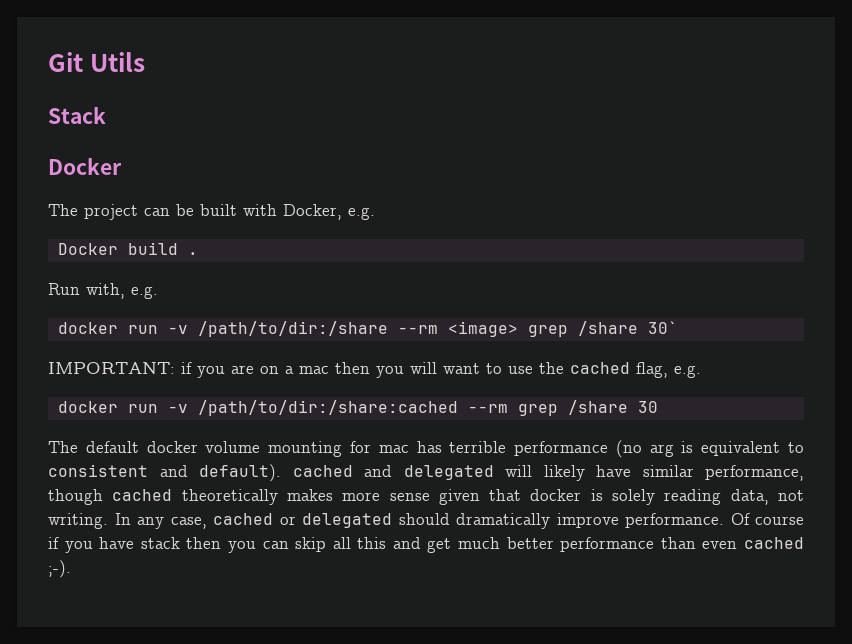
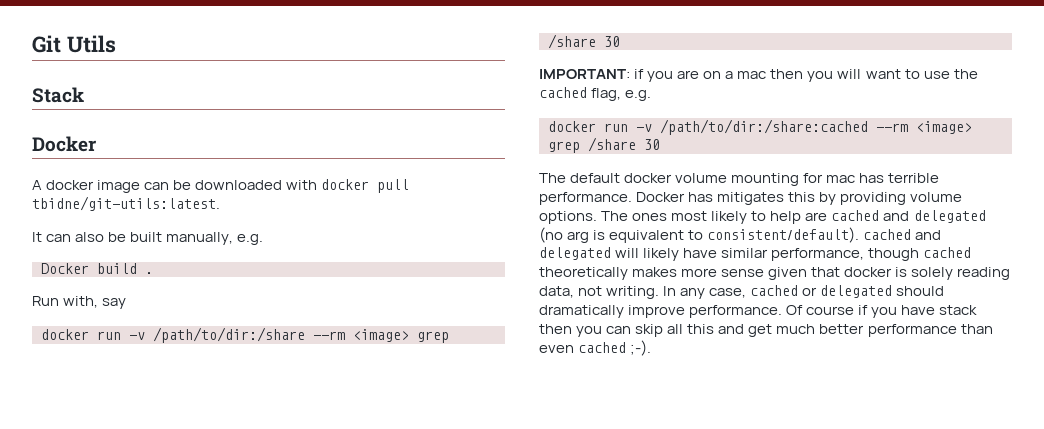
- The project can be built with Docker, e.g.
+ A docker image can be downloaded with docker pull tbidne/git-utils:latest.
+ It can also be built manually, e.g.
- Run with, e.g.
+ Run with, say
- docker run -v /path/to/dir:/share --rm <image> grep /share 30`
+ docker run -v /path/to/dir:/share --rm <image> grep /share 30
- docker run -v /path/to/dir:/share:cached --rm grep /share 30
+ docker run -v /path/to/dir:/share:cached --rm <image> grep /share 30
- The default docker volume mounting for mac has terrible performance (no arg is equivalent to consistent and default). cached and delegated will likely have similar performance, though cached theoretically makes more sense given that docker is solely reading data, not writing.
+ The default docker volume mounting for mac has terrible performance. Docker has mitigates this by providing volume options. The ones most likely to help are cached and delegated (no arg is equivalent to consistent/default). cached and delegated will likely have similar performance, though cached theoretically makes more sense given that docker is solely reading data, not writing.

